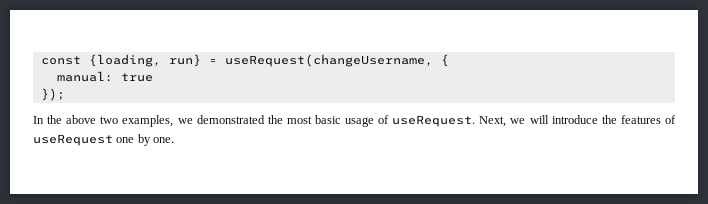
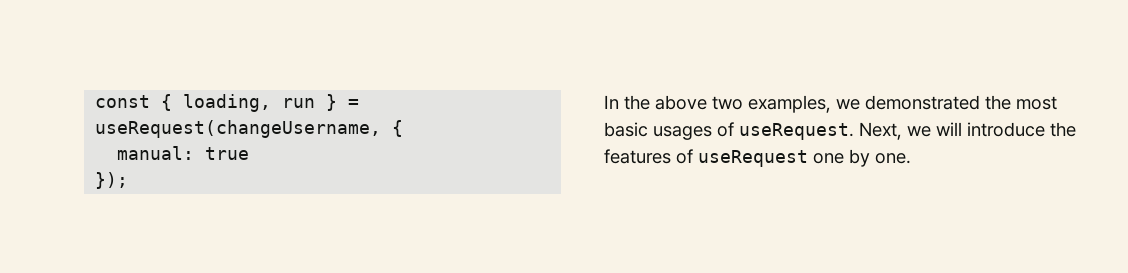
- const {loading, run} = useRequest(changeUsername, {
+ const { loading, run } = useRequest(changeUsername, {
- In the above two examples, we demonstrated the most basic usage of useRequest.
+ In the above two examples, we demonstrated the most basic usages of useRequest.

